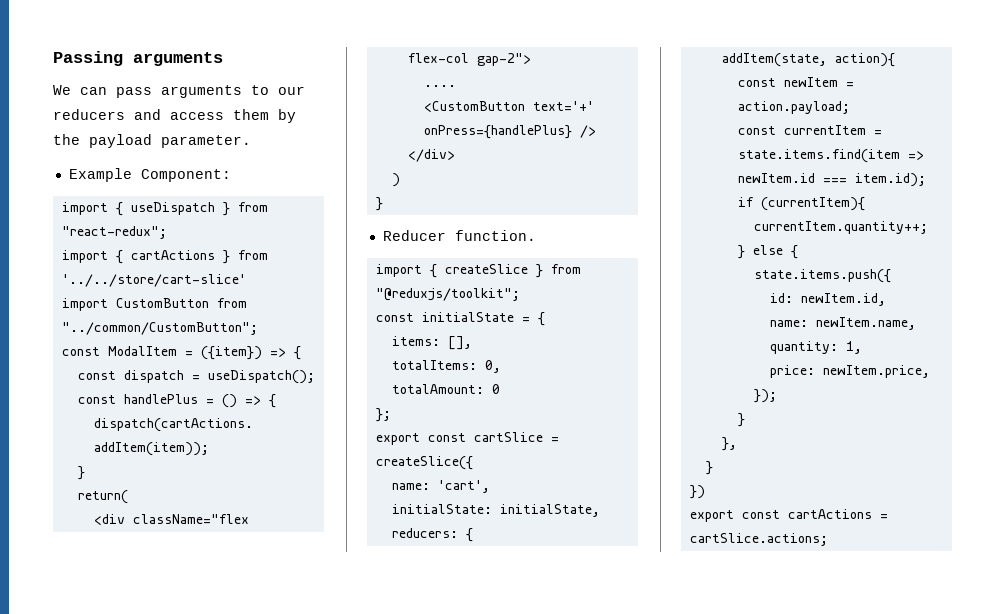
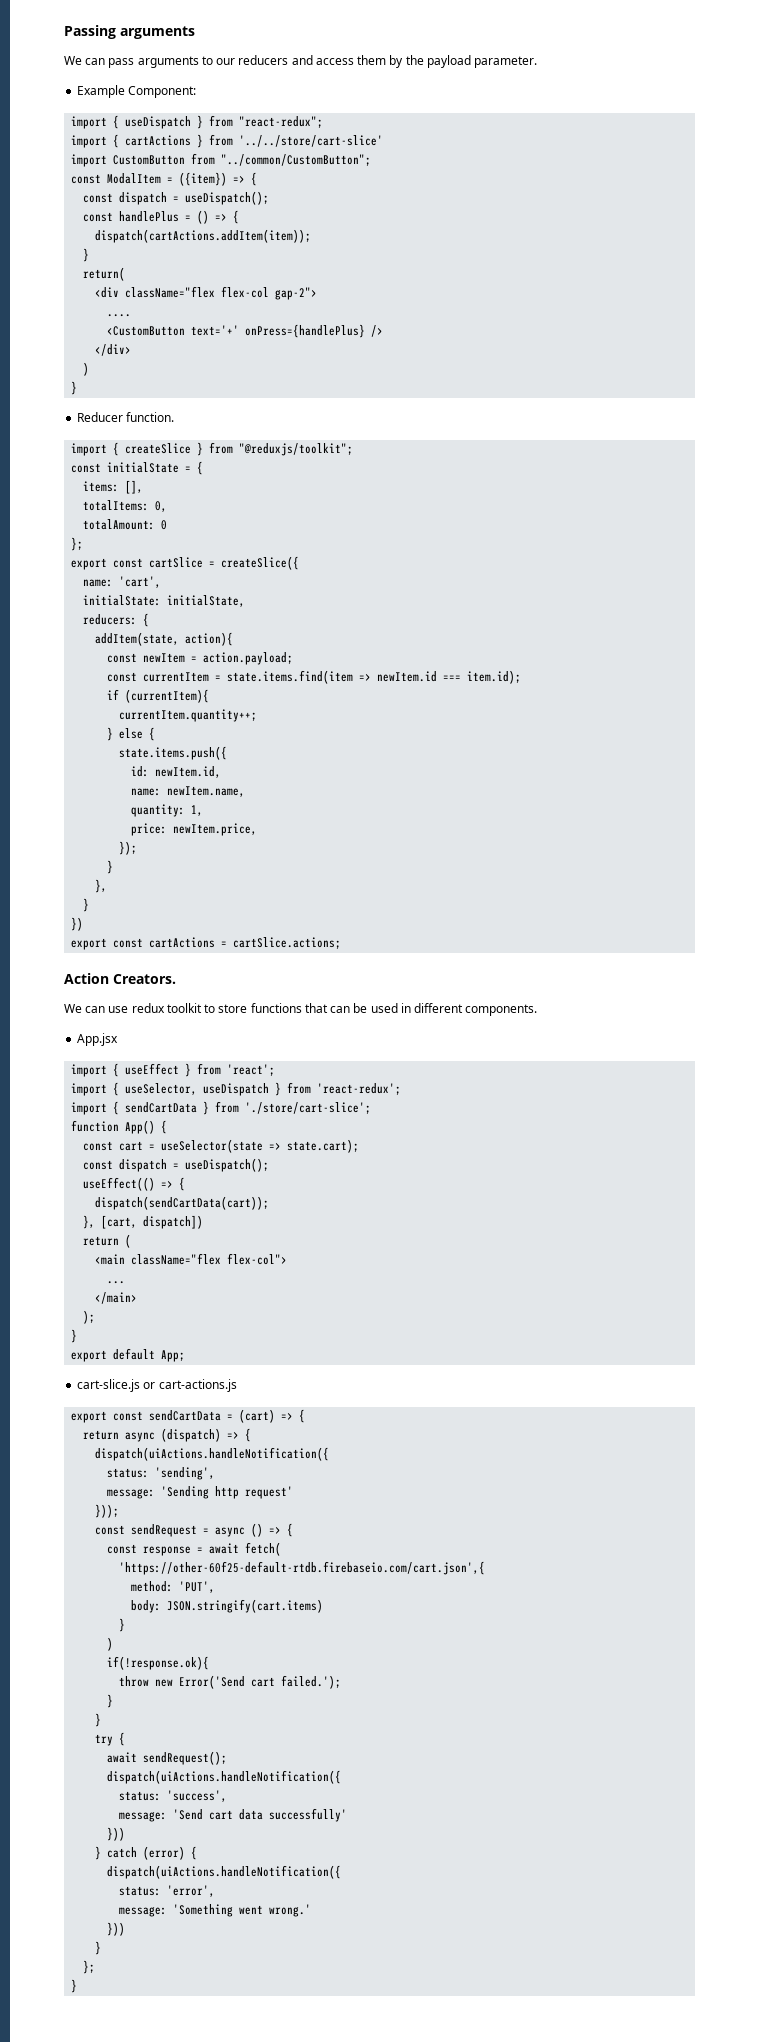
+ Action Creators.
+ We can use redux toolkit to store functions that can be used in different components.
+ App.jsx
+ import { useEffect } from 'react';
+ import { useSelector, useDispatch } from 'react-redux';
+ import { sendCartData } from './store/cart-slice';
+ function App() {
+ const cart = useSelector(state => state.cart);
+ const dispatch = useDispatch();
+ useEffect(() => {
+ dispatch(sendCartData(cart));
+ }, [cart, dispatch])
+ return (
+ <main className="flex flex-col">
+ ...
+ </main>
+ );
+ }
+ export default App;
+ cart-slice.js or cart-actions.js
+ export const sendCartData = (cart) => {
+ return async (dispatch) => {
+ dispatch(uiActions.handleNotification({
+ status: 'sending',
+ message: 'Sending http request'
+ }));
+ const sendRequest = async () => {
+ const response = await fetch(
+ 'https://other-60f25-default-rtdb.firebaseio.com/cart.json',{
+ method: 'PUT',
+ body: JSON.stringify(cart.items)
+ }
+ )
+ if(!response.ok){
+ throw new Error('Send cart failed.');
+ }
+ }
+ try {
+ await sendRequest();
+ dispatch(uiActions.handleNotification({
+ status: 'success',
+ message: 'Send cart data successfully'
+ }))
+ } catch (error) {
+ dispatch(uiActions.handleNotification({
+ status: 'error',
+ message: 'Something went wrong.'
+ }))
+ }
+ };
+ }

